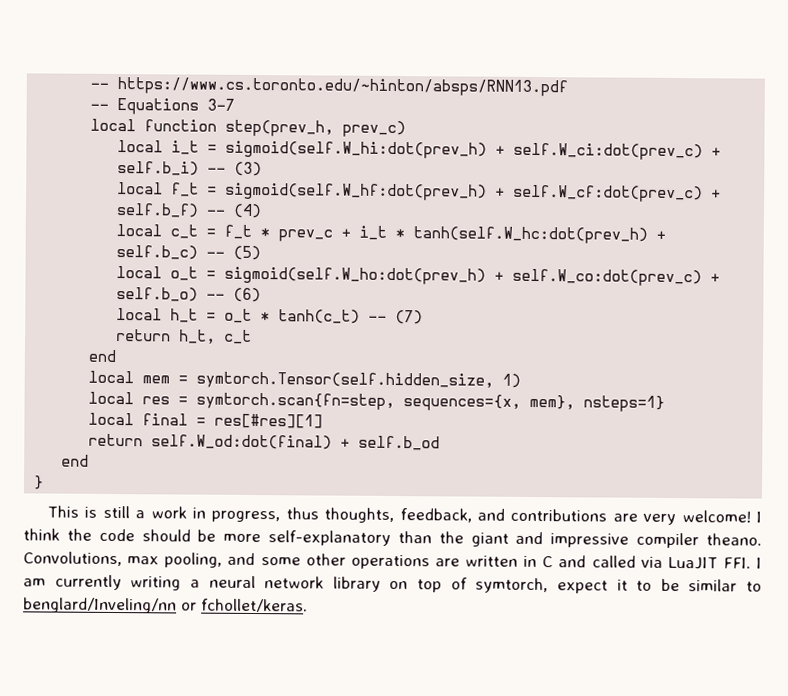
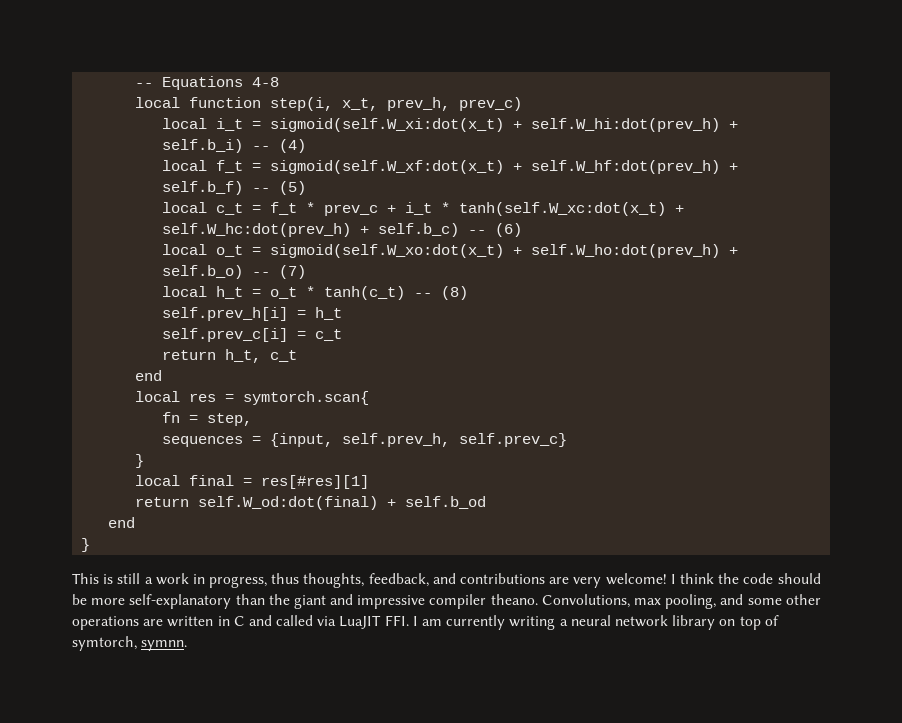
- -- https://www.cs.toronto.edu/~hinton/absps/RNN13.pdf
- -- Equations 3-7
+ -- Equations 4-8
- local function step(prev_h, prev_c)
+ local function step(i, x_t, prev_h, prev_c)
- local i_t = sigmoid(self.W_hi:dot(prev_h) + self.W_ci:dot(prev_c) + self.b_i) -- (3)
+ local i_t = sigmoid(self.W_xi:dot(x_t) + self.W_hi:dot(prev_h) + self.b_i) -- (4)
- local f_t = sigmoid(self.W_hf:dot(prev_h) + self.W_cf:dot(prev_c) + self.b_f) -- (4)
+ local f_t = sigmoid(self.W_xf:dot(x_t) + self.W_hf:dot(prev_h) + self.b_f) -- (5)
- local c_t = f_t * prev_c + i_t * tanh(self.W_hc:dot(prev_h) + self.b_c) -- (5)
+ local c_t = f_t * prev_c + i_t * tanh(self.W_xc:dot(x_t) + self.W_hc:dot(prev_h) + self.b_c) -- (6)
- local o_t = sigmoid(self.W_ho:dot(prev_h) + self.W_co:dot(prev_c) + self.b_o) -- (6)
+ local o_t = sigmoid(self.W_xo:dot(x_t) + self.W_ho:dot(prev_h) + self.b_o) -- (7)
- local h_t = o_t * tanh(c_t) -- (7)
+ local h_t = o_t * tanh(c_t) -- (8)
+ self.prev_h[i] = h_t
+ self.prev_c[i] = c_t
  return h_t, c_t
  end
- local mem = symtorch.Tensor(self.hidden_size, 1)
- local res = symtorch.scan{fn=step, sequences={x, mem}, nsteps=1}
+ local res = symtorch.scan{
+ fn = step,
+ sequences = {input, self.prev_h, self.prev_c}
+ }
- Convolutions, max pooling, and some other operations are written in C and called via LuaJIT FFI. I am currently writing a neural network library on top of symtorch, expect it to be similar to benglard/Inveling/nn or fchollet/keras.
+ Convolutions, max pooling, and some other operations are written in C and called via LuaJIT FFI. I am currently writing a neural network library on top of symtorch, symnn.

